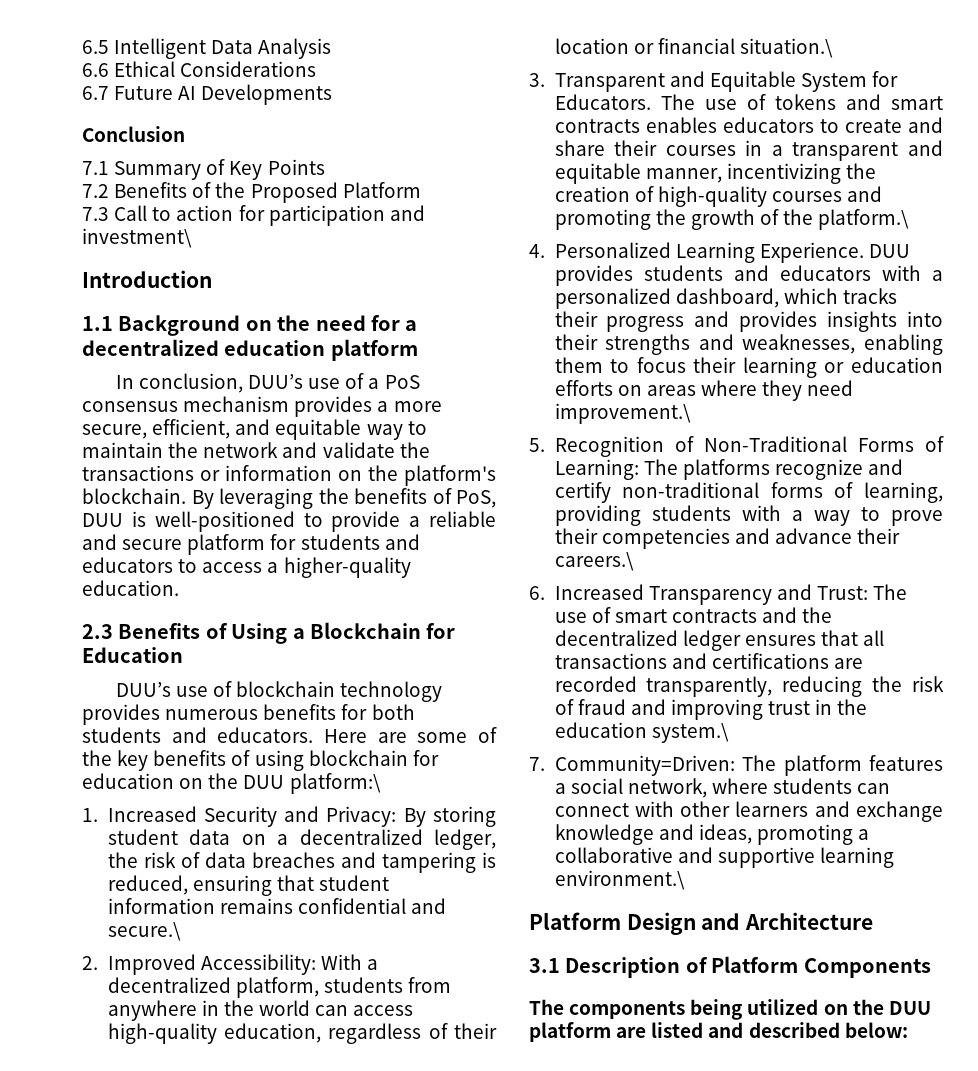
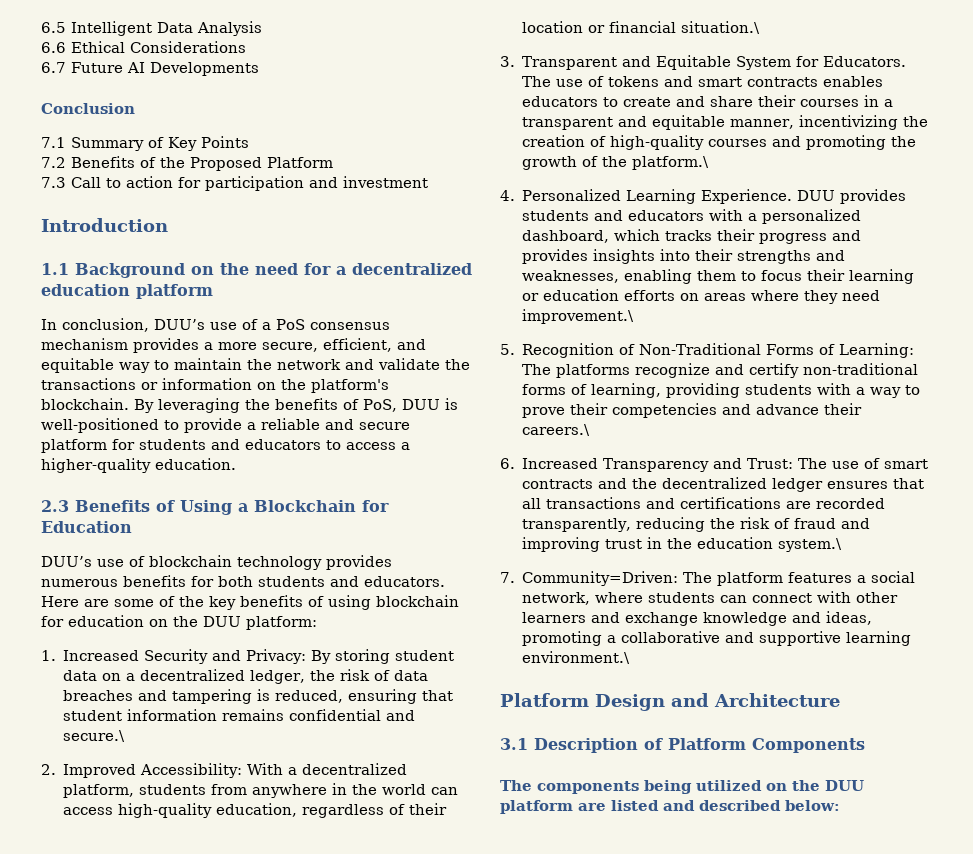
- 7.3 Call to action for participation and investment\
+ 7.3 Call to action for participation and investment
- Here are some of the key benefits of using blockchain for education on the DUU platform:\
+ Here are some of the key benefits of using blockchain for education on the DUU platform:

